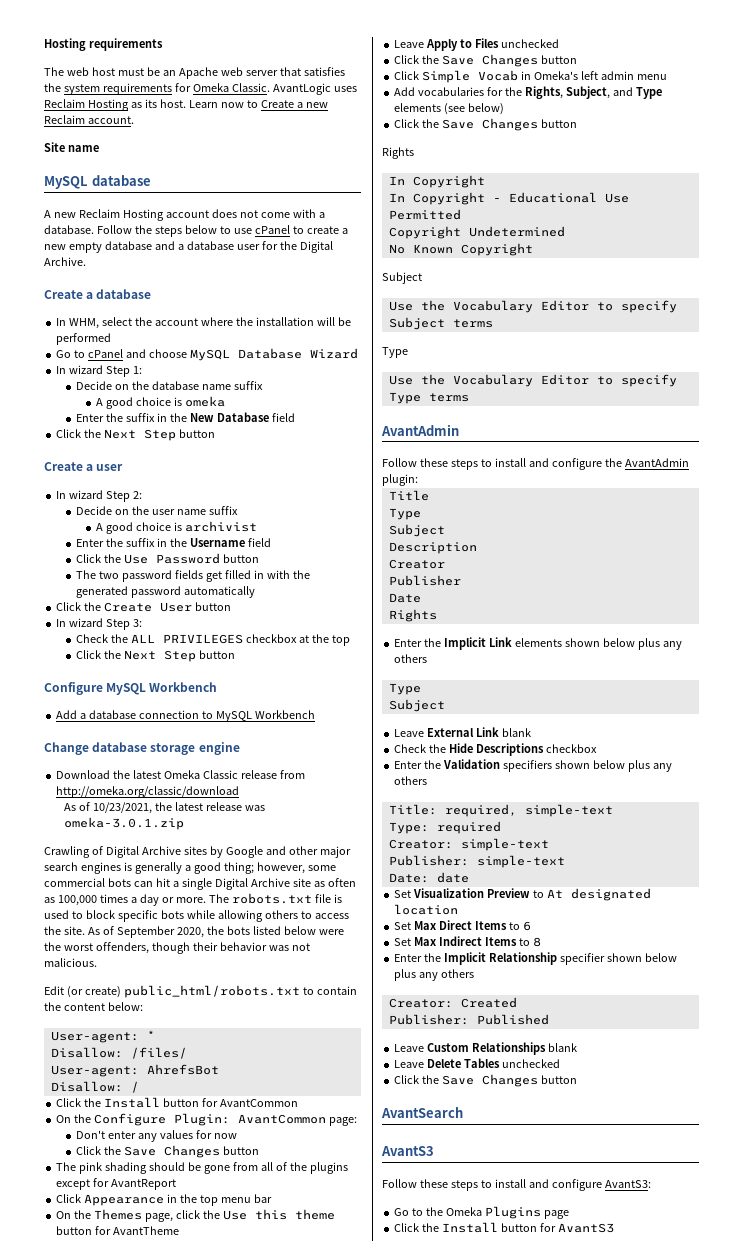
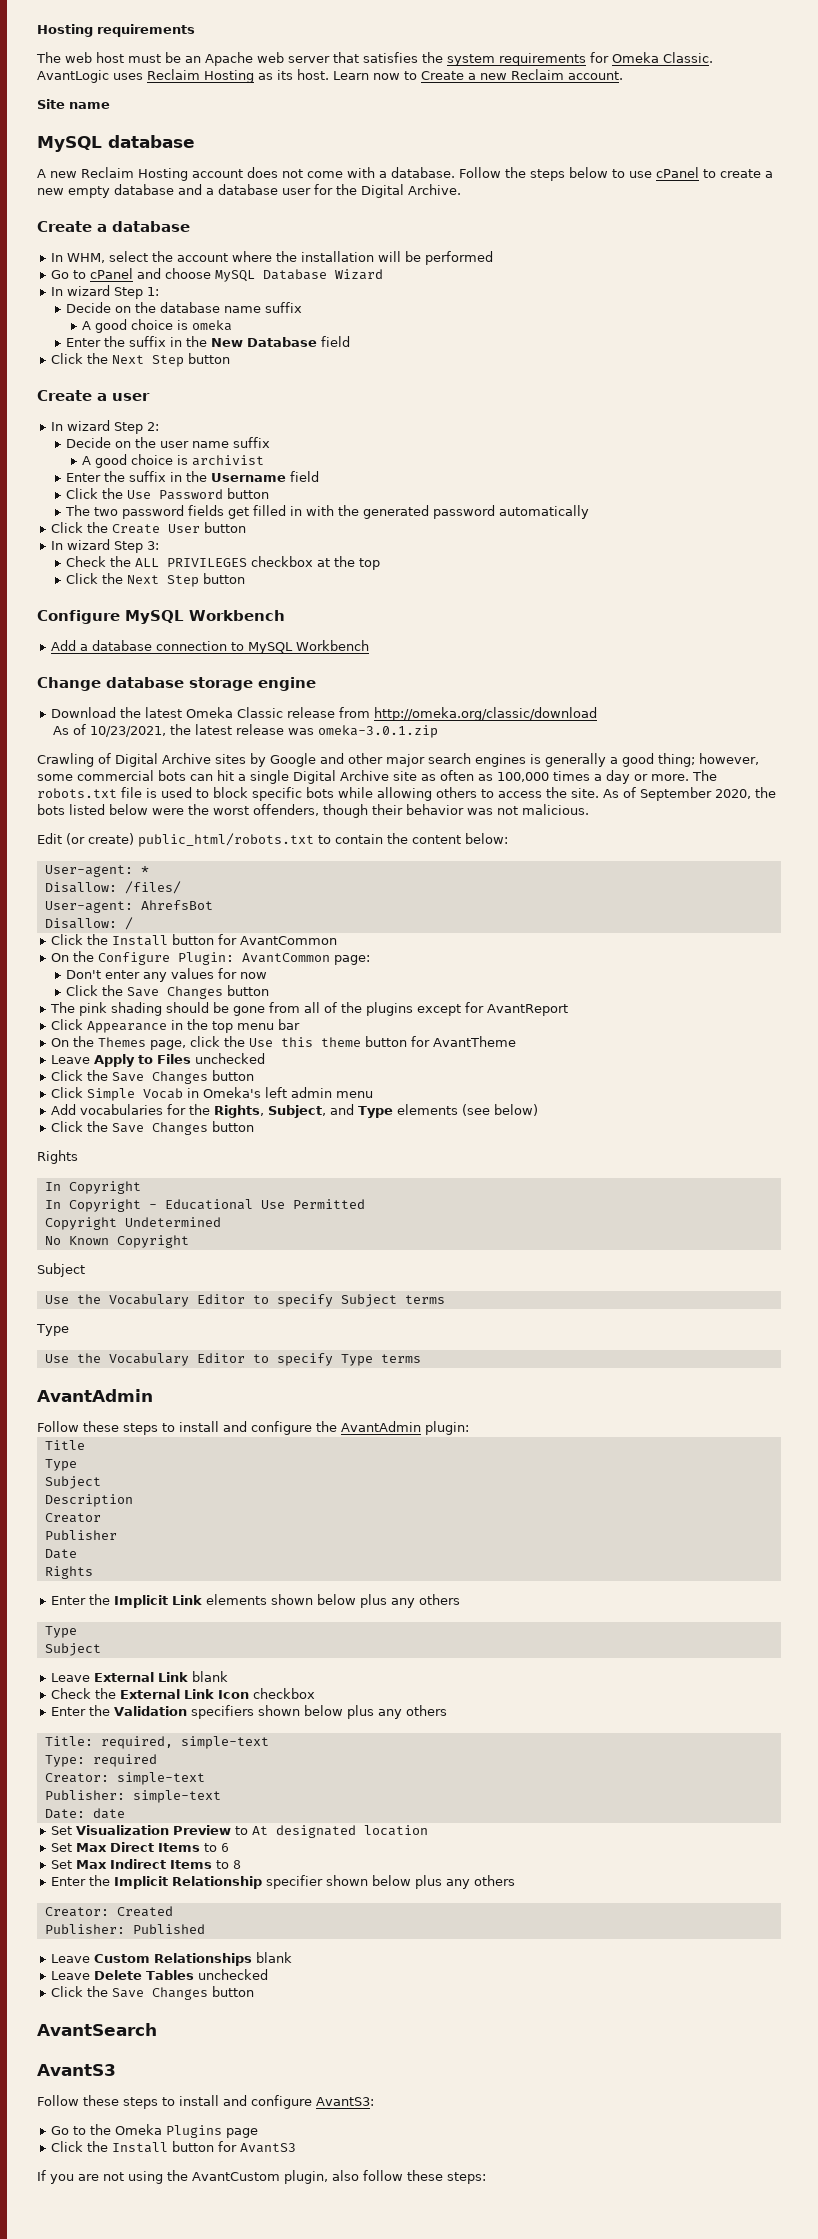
- Check the Hide Descriptions checkbox
+ Check the External Link Icon checkbox
+ If you are not using the AvantCustom plugin, also follow these steps:

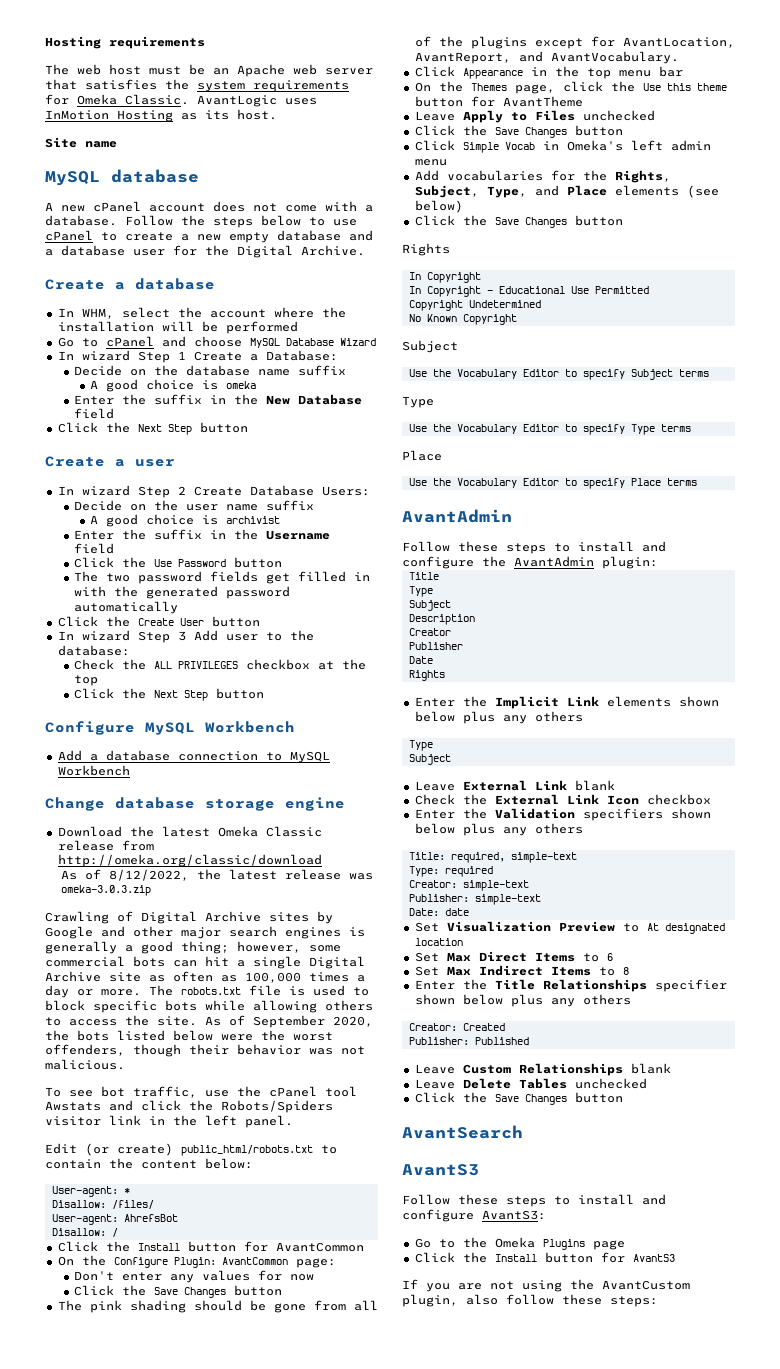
- AvantLogic uses Reclaim Hosting as its host. Learn now to Create a new Reclaim account.
+ AvantLogic uses InMotion Hosting as its host.
- A new Reclaim Hosting account does not come with a database.
+ A new cPanel account does not come with a database.
- In wizard Step 1:
+ In wizard Step 1 Create a Database:
- In wizard Step 2:
+ In wizard Step 2 Create Database Users:
- In wizard Step 3:
+ In wizard Step 3 Add user to the database:
- As of 10/23/2021, the latest release was omeka-3.0.1.zip
+ As of 8/12/2022, the latest release was omeka-3.0.3.zip
+ To see bot traffic, use the cPanel tool Awstats and click the Robots/Spiders visitor link in the left panel.
- The pink shading should be gone from all of the plugins except for AvantReport
+ The pink shading should be gone from all of the plugins except for AvantLocation, AvantReport, and AvantVocabulary.
- Add vocabularies for the Rights, Subject, and Type elements (see below)
+ Add vocabularies for the Rights, Subject, Type, and Place elements (see below)
  Use the Vocabulary Editor to specify Type terms
+ Place
+ Use the Vocabulary Editor to specify Place terms
- Enter the Implicit Relationship specifier shown below plus any others
+ Enter the Title Relationships specifier shown below plus any others

